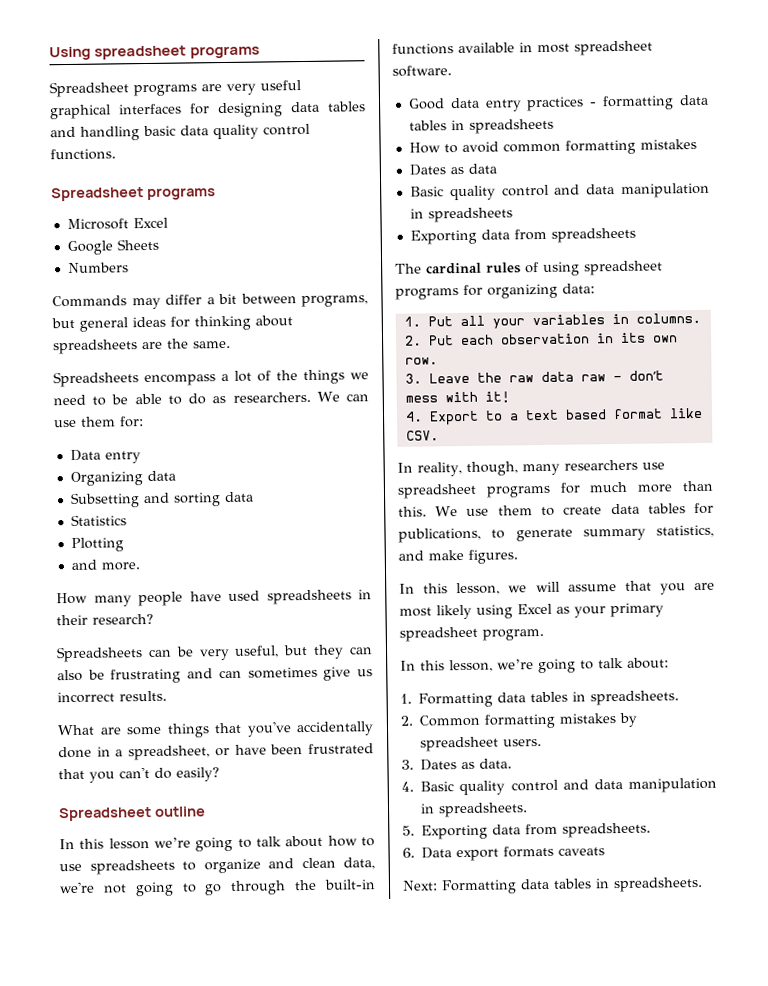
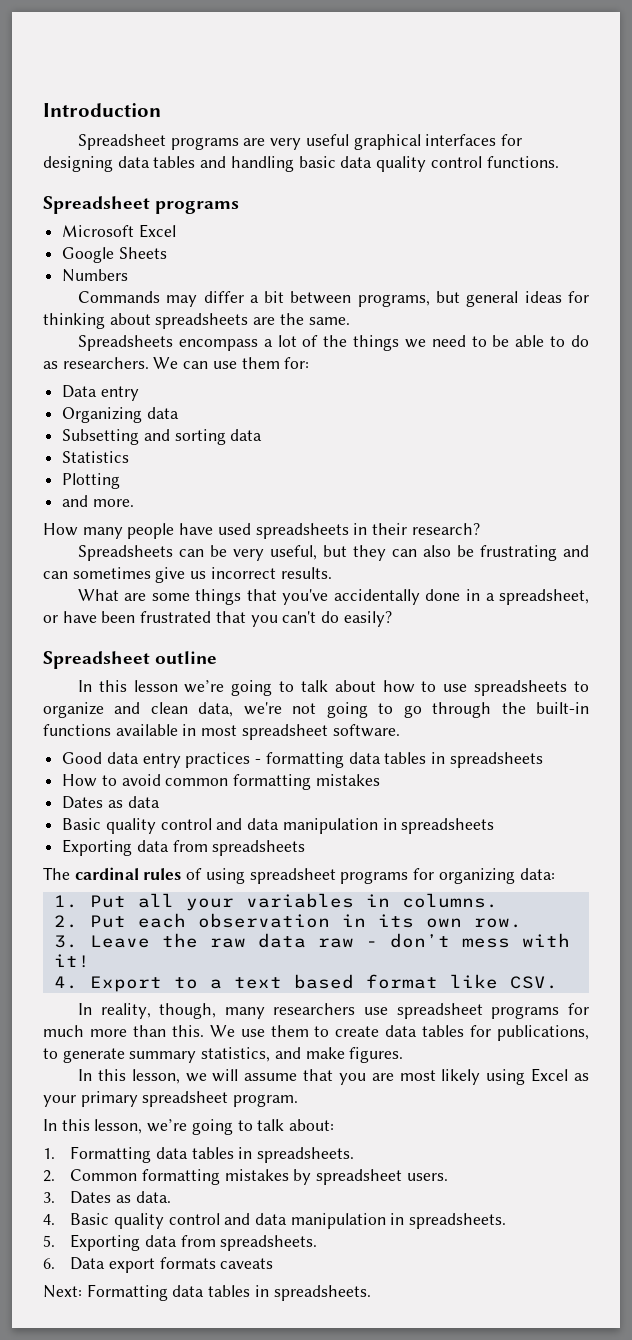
- Using spreadsheet programs
+ Introduction

